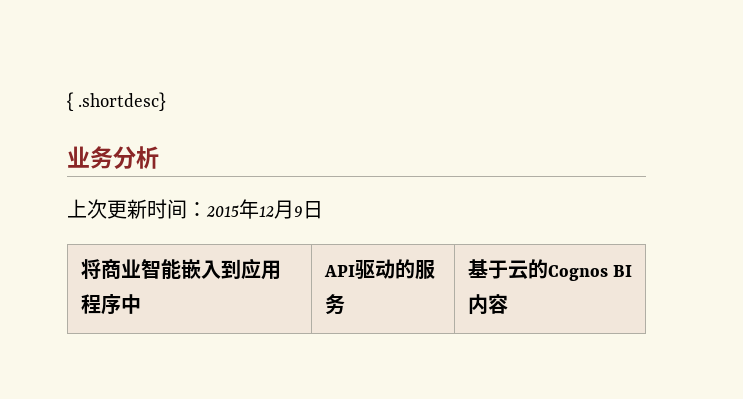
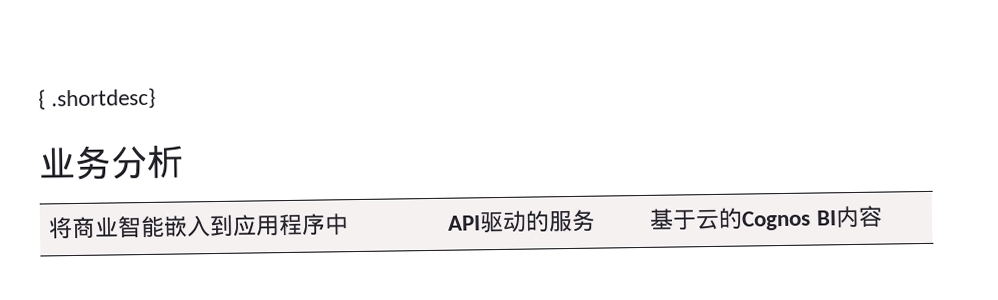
- 上次更新时间：2015年12月9日

